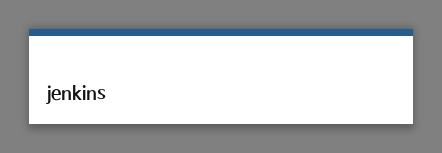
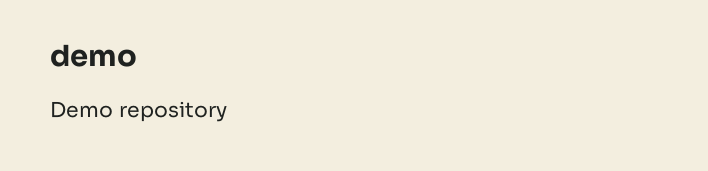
- jenkins
+ demo
+ Demo repository

